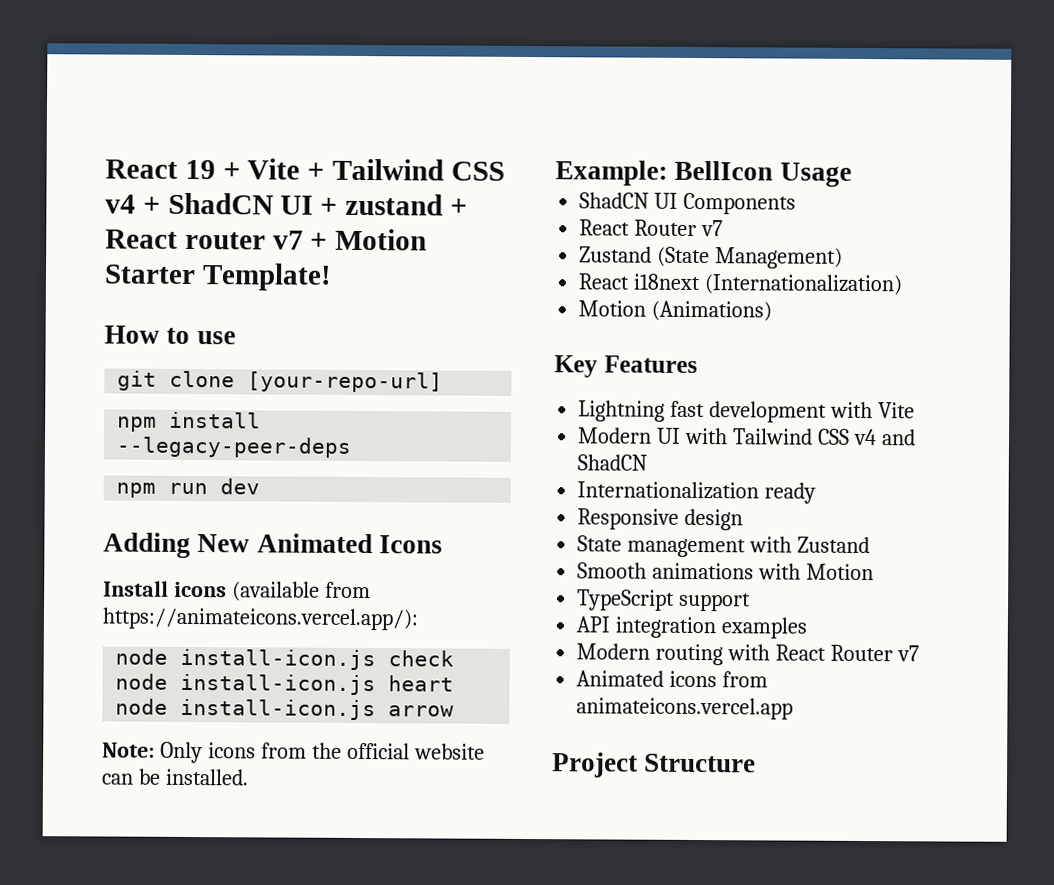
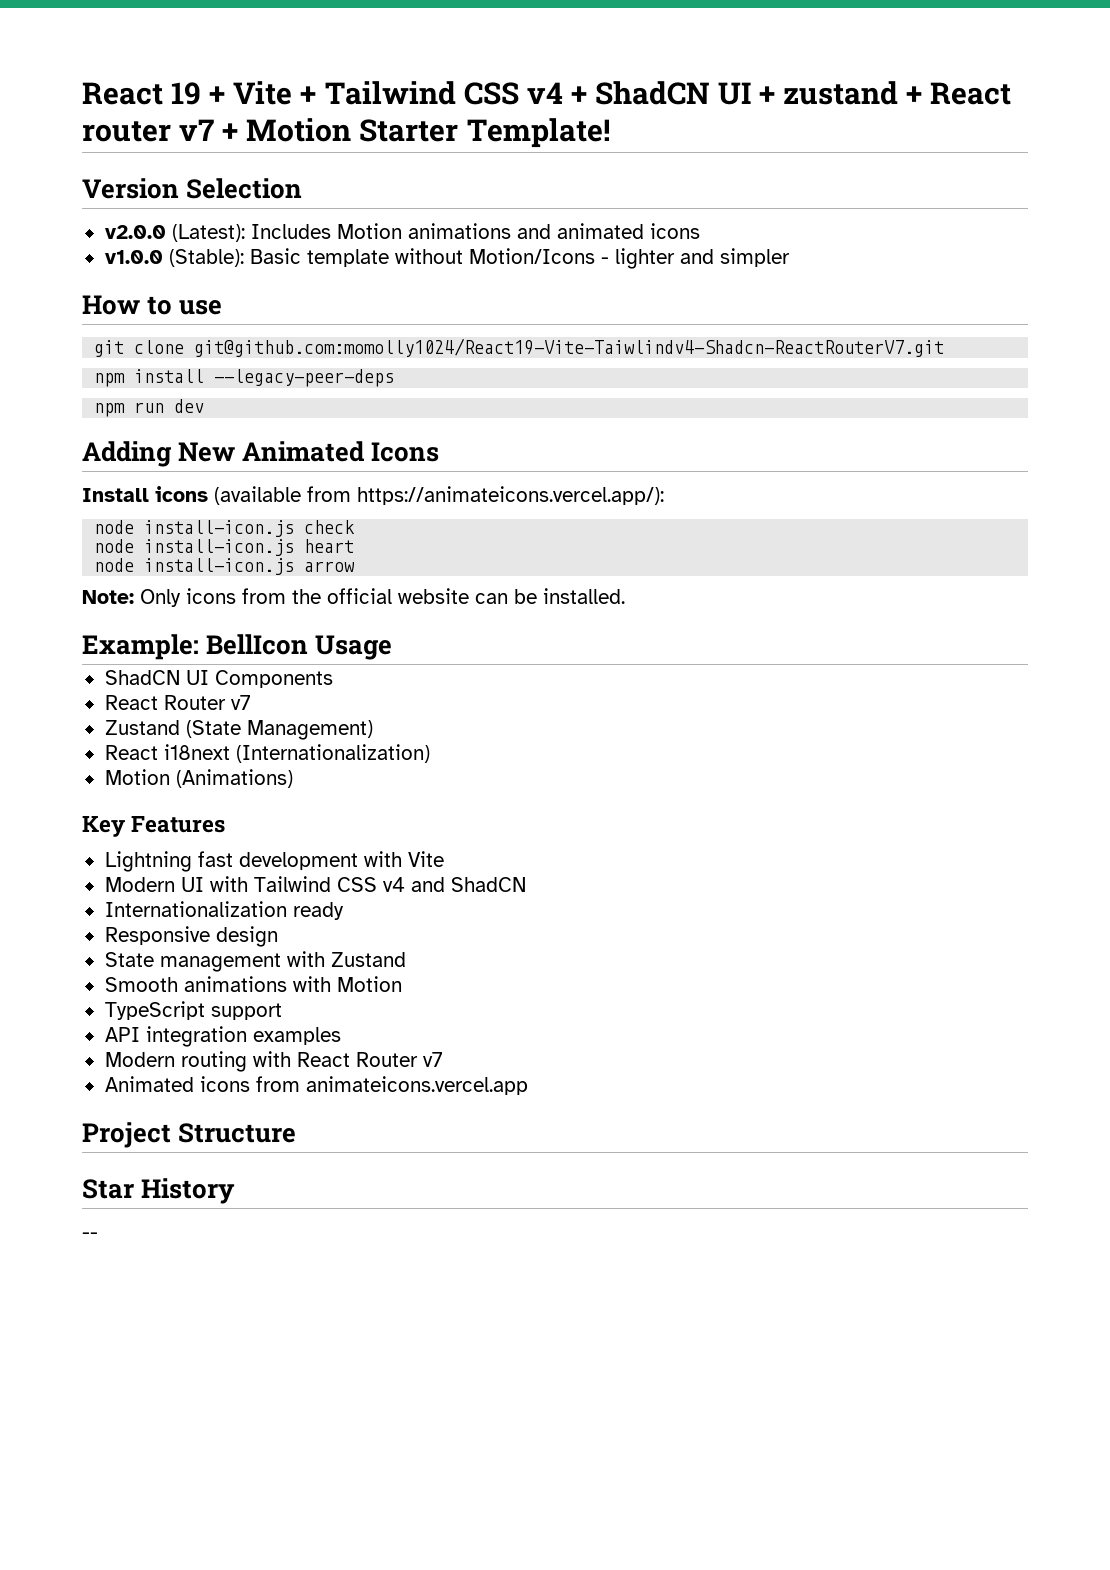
+ Version Selection
+ v2.0.0 (Latest): Includes Motion animations and animated icons
+ v1.0.0 (Stable): Basic template without Motion/Icons - lighter and simpler
- git clone [your-repo-url]
+ git clone git@github.com:momolly1024/React19-Vite-Taiwlindv4-Shadcn-ReactRouterV7.git
+ Star History
+ --

